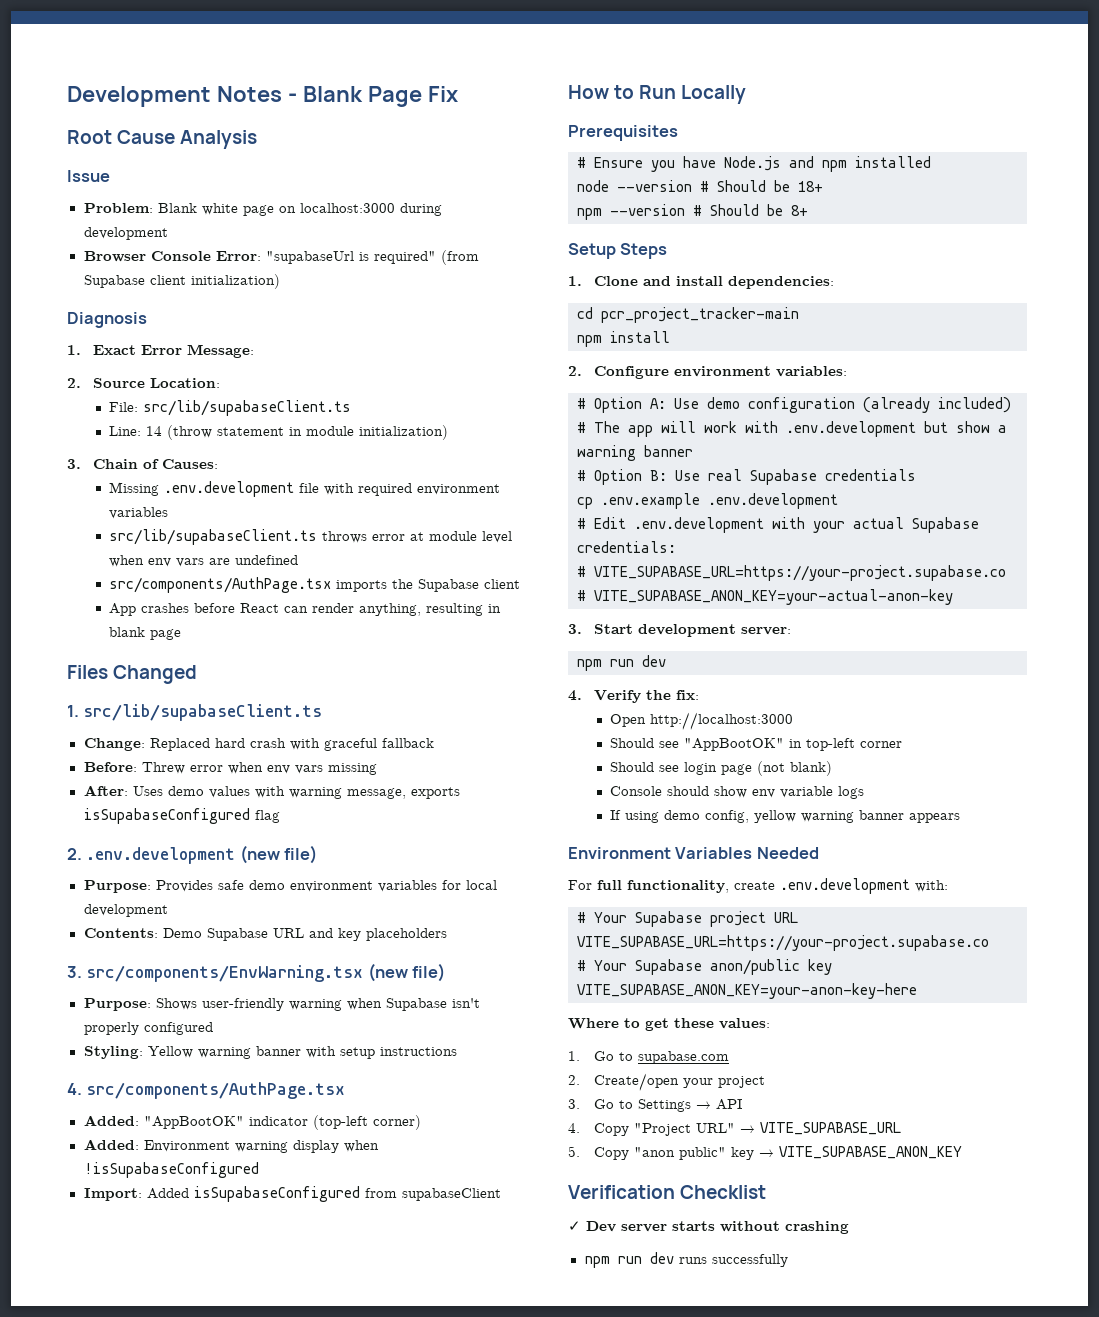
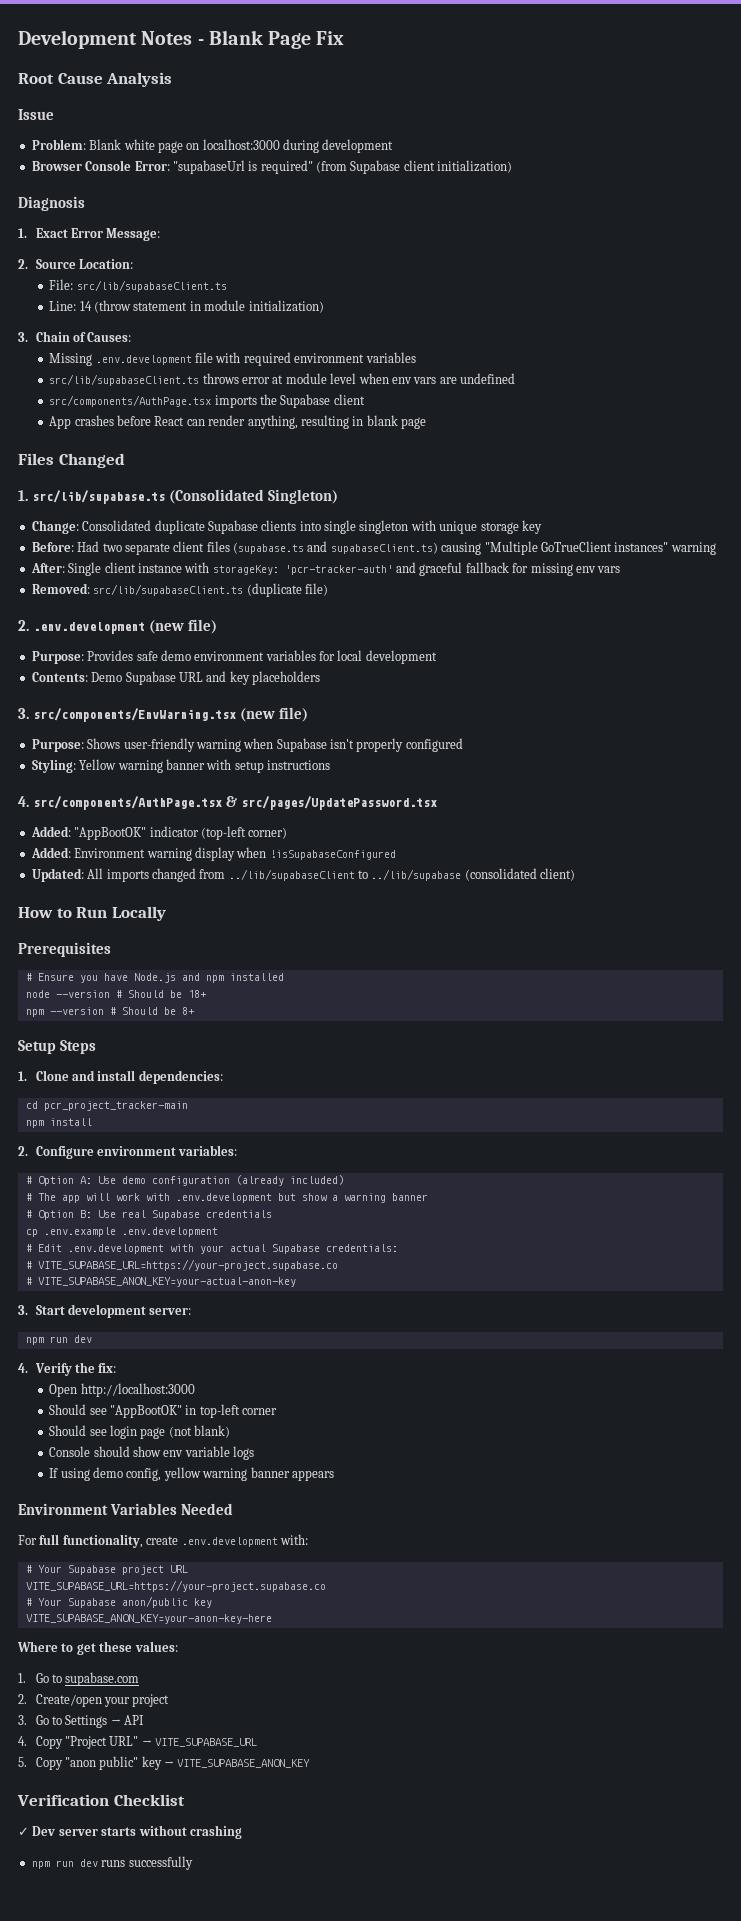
- 1. src/lib/supabaseClient.ts
- Change: Replaced hard crash with graceful fallback
- Before: Threw error when env vars missing
- After: Uses demo values with warning message, exports isSupabaseConfigured flag
+ 1. src/lib/supabase.ts (Consolidated Singleton)
+ Change: Consolidated duplicate Supabase clients into single singleton with unique storage key
+ Before: Had two separate client files (supabase.ts and supabaseClient.ts) causing "Multiple GoTrueClient instances" warning
+ After: Single client instance with storageKey: 'pcr-tracker-auth' and graceful fallback for missing env vars
+ Removed: src/lib/supabaseClient.ts (duplicate file)
- 4. src/components/AuthPage.tsx
+ 4. src/components/AuthPage.tsx & src/pages/UpdatePassword.tsx
- Import: Added isSupabaseConfigured from supabaseClient
+ Updated: All imports changed from ../lib/supabaseClient to ../lib/supabase (consolidated client)

